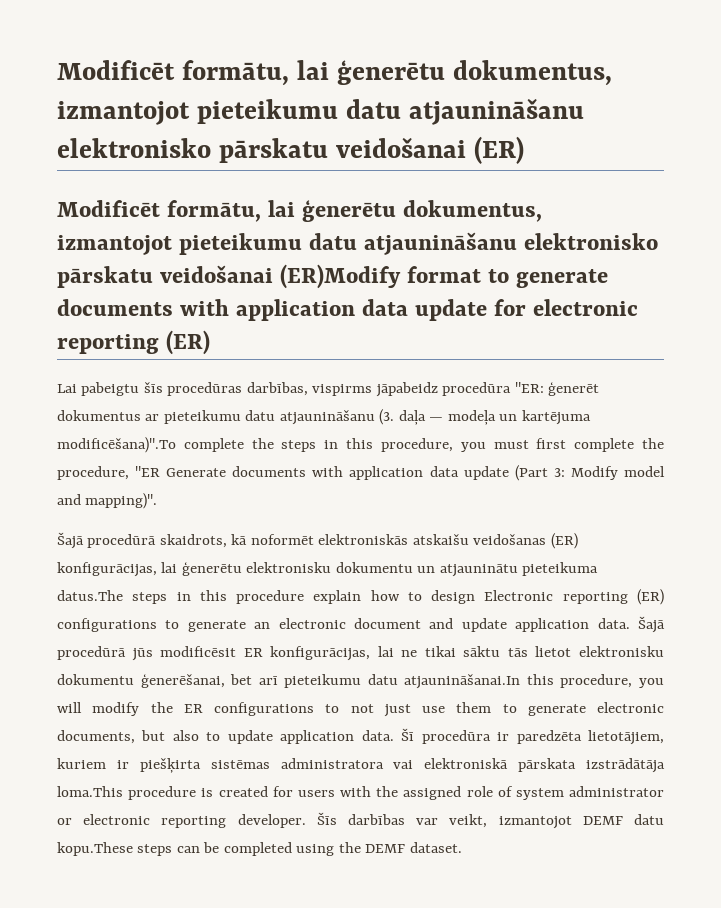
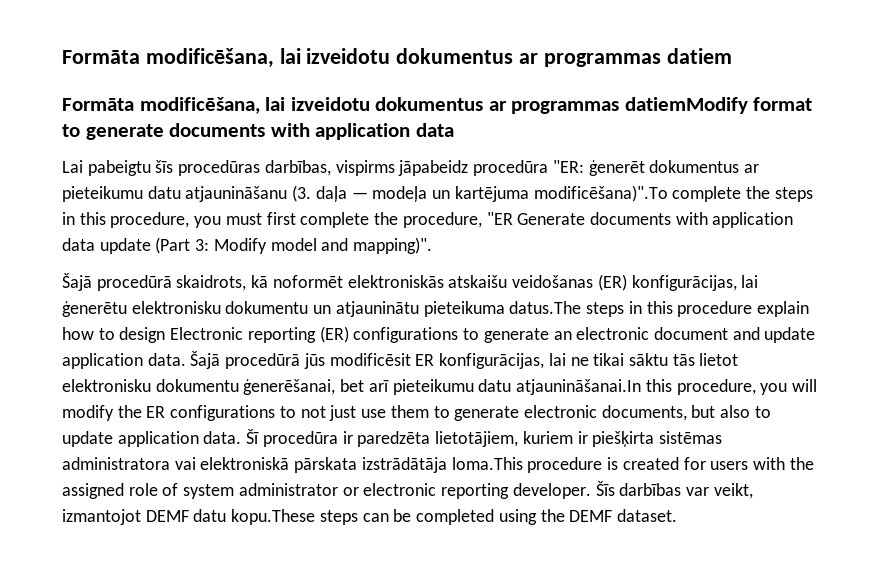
- Modificēt formātu, lai ģenerētu dokumentus, izmantojot pieteikumu datu atjaunināšanu elektronisko pārskatu veidošanai (ER)
- Modificēt formātu, lai ģenerētu dokumentus, izmantojot pieteikumu datu atjaunināšanu elektronisko pārskatu veidošanai (ER)Modify format to generate documents with application data update for electronic reporting (ER)
+ Formāta modificēšana, lai izveidotu dokumentus ar programmas datiem
+ Formāta modificēšana, lai izveidotu dokumentus ar programmas datiemModify format to generate documents with application data

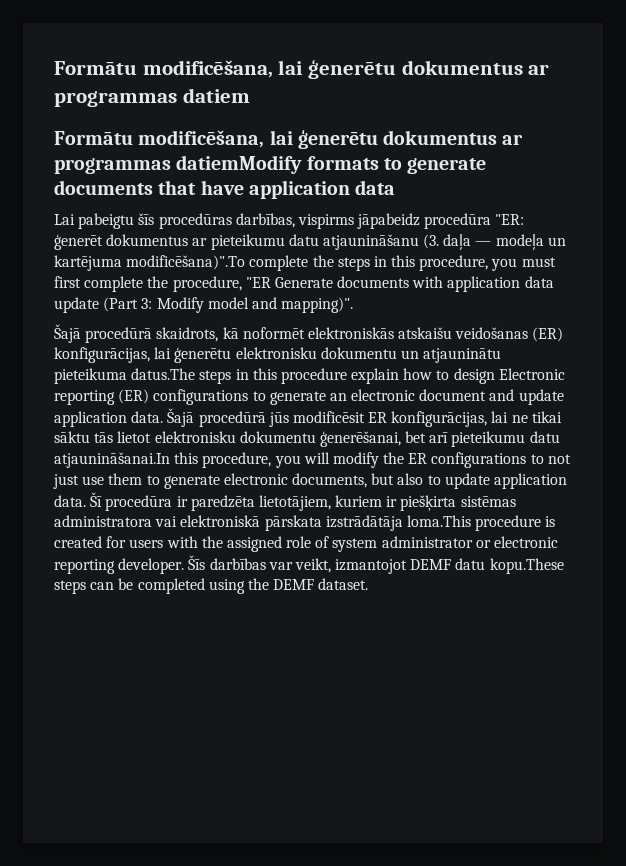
- Formāta modificēšana, lai izveidotu dokumentus ar programmas datiem
+ Formātu modificēšana, lai ģenerētu dokumentus ar programmas datiem
- Formāta modificēšana, lai izveidotu dokumentus ar programmas datiemModify format to generate documents with application data
+ Formātu modificēšana, lai ģenerētu dokumentus ar programmas datiemModify formats to generate documents that have application data

